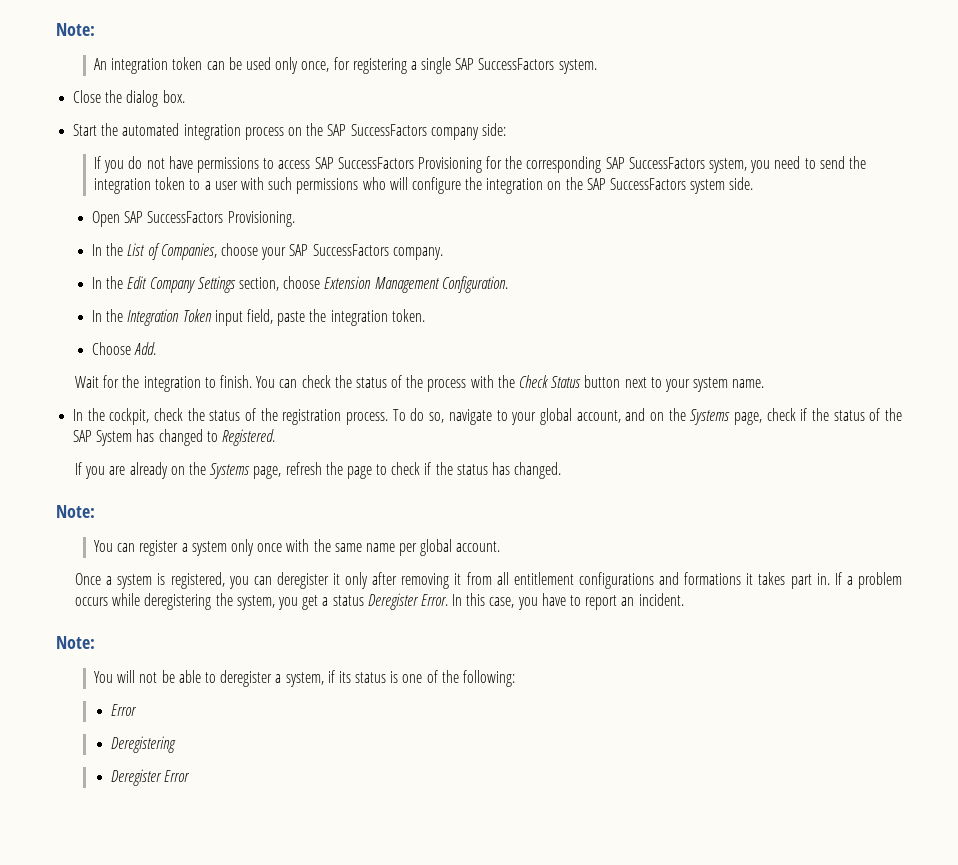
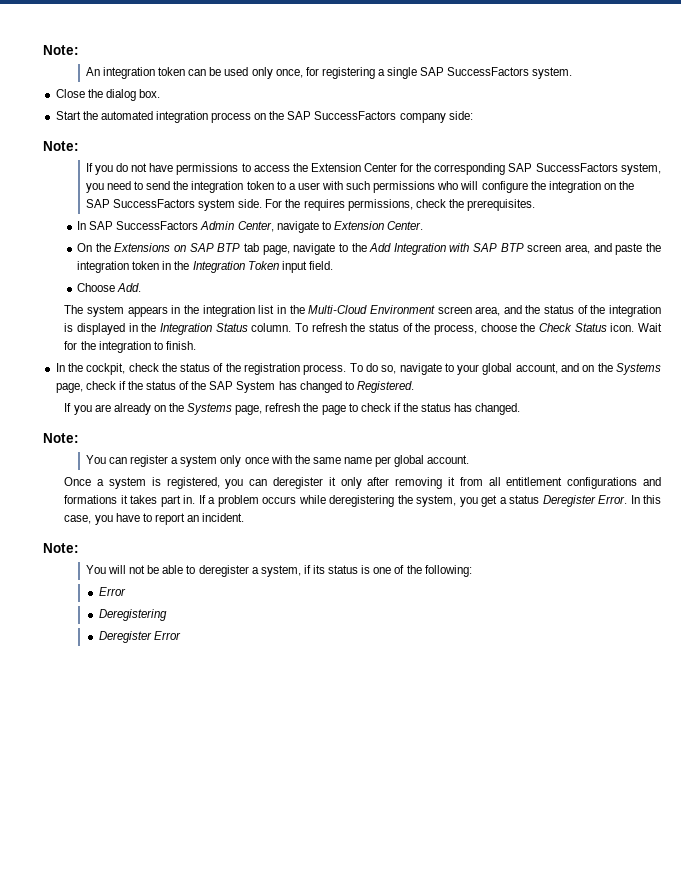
  Start the automated integration process on the SAP SuccessFactors company side:
+ Note:
- If you do not have permissions to access SAP SuccessFactors Provisioning for the corresponding SAP SuccessFactors system, you need to send the integration token to a user with such permissions who will configure the integration on the SAP SuccessFactors system side.
- Open SAP SuccessFactors Provisioning.
- In the List of Companies, choose your SAP SuccessFactors company.
- In the Edit Company Settings section, choose Extension Management Configuration.
- In the Integration Token input field, paste the integration token.
+ If you do not have permissions to access the Extension Center for the corresponding SAP SuccessFactors system, you need to send the integration token to a user with such permissions who will configure the integration on the SAP SuccessFactors system side. For the requires permissions, check the prerequisites.
+ In SAP SuccessFactors Admin Center, navigate to Extension Center.
+ On the Extensions on SAP BTP tab page, navigate to the Add Integration with SAP BTP screen area, and paste the integration token in the Integration Token input field.
  Choose Add.
- Wait for the integration to finish. You can check the status of the process with the Check Status button next to your system name.
+ The system appears in the integration list in the Multi-Cloud Environment screen area, and the status of the integration is displayed in the Integration Status column. To refresh the status of the process, choose the Check Status icon. Wait for the integration to finish.

